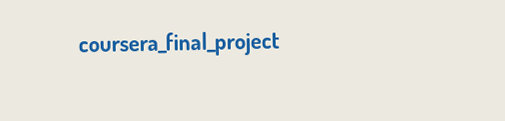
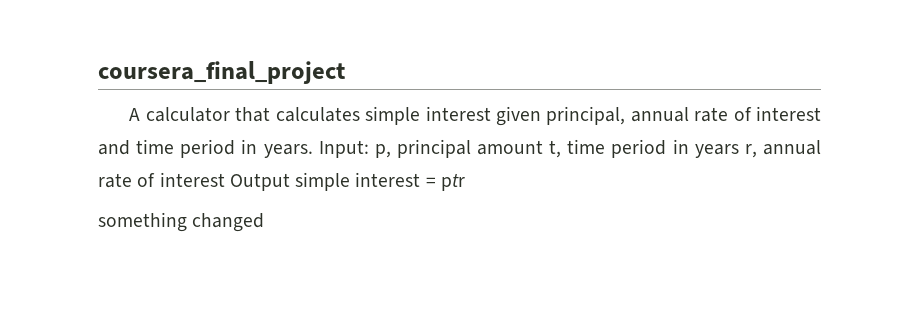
+ A calculator that calculates simple interest given principal, annual rate of interest and time period in years. Input: p, principal amount t, time period in years r, annual rate of interest Output simple interest = ptr
+ something changed

